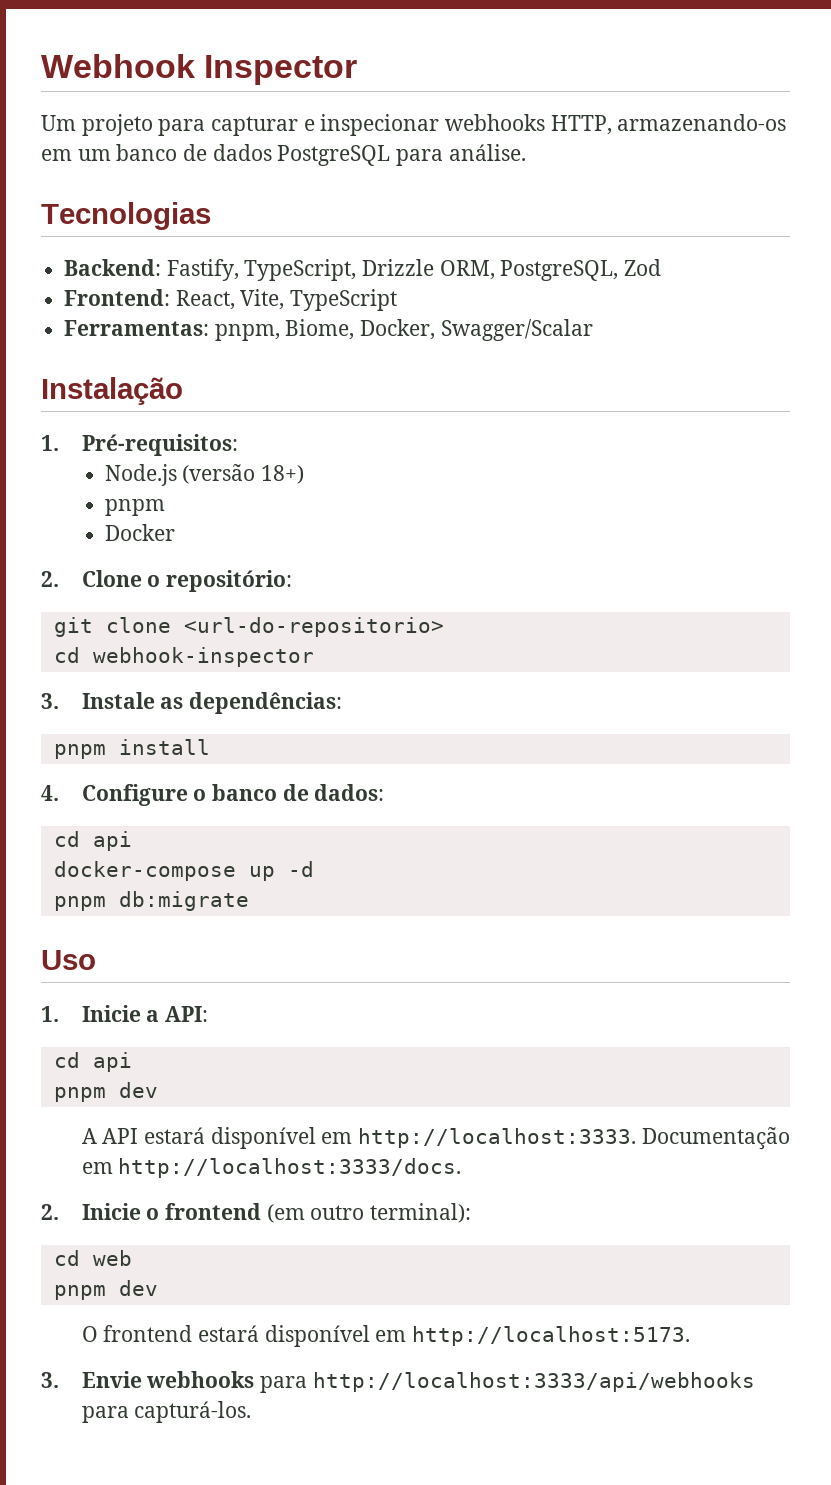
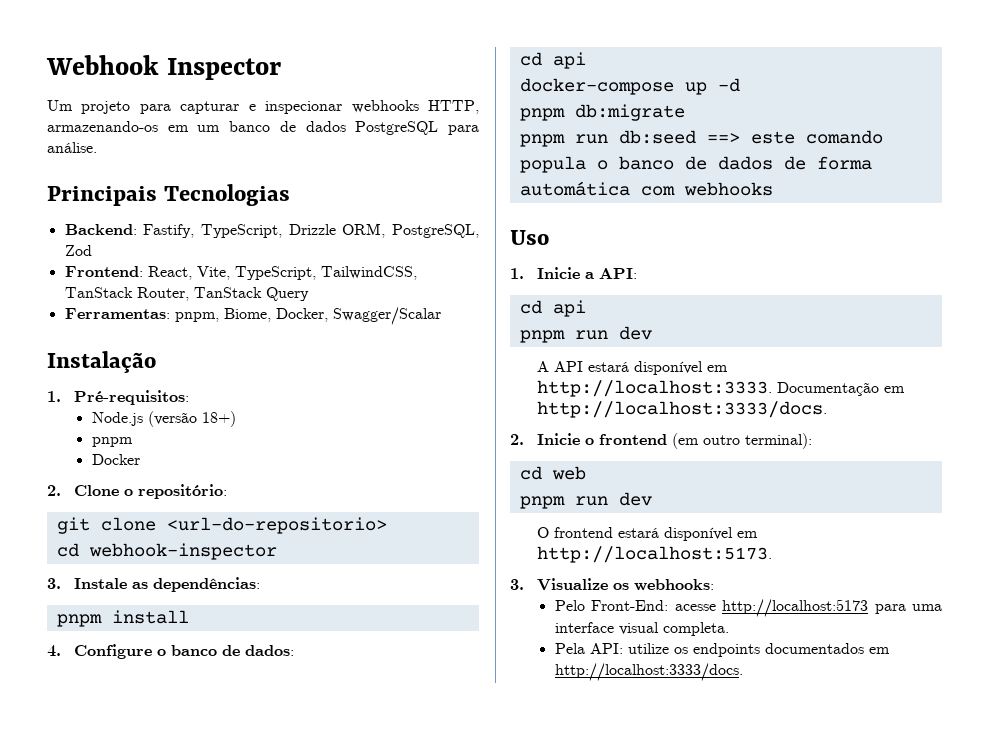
- Tecnologias
+ Principais Tecnologias
- Frontend: React, Vite, TypeScript
+ Frontend: React, Vite, TypeScript, TailwindCSS, TanStack Router, TanStack Query
+ pnpm run db:seed ==> este comando popula o banco de dados de forma automática com webhooks
  1. Inicie a API:
  cd api
- pnpm dev
+ pnpm run dev
  cd web
- pnpm dev
+ pnpm run dev
- 3. Envie webhooks para http://localhost:3333/api/webhooks para capturá-los.
+ 3. Visualize os webhooks:
+ Pelo Front-End: acesse http://localhost:5173 para uma interface visual completa.
+ Pela API: utilize os endpoints documentados em http://localhost:3333/docs.

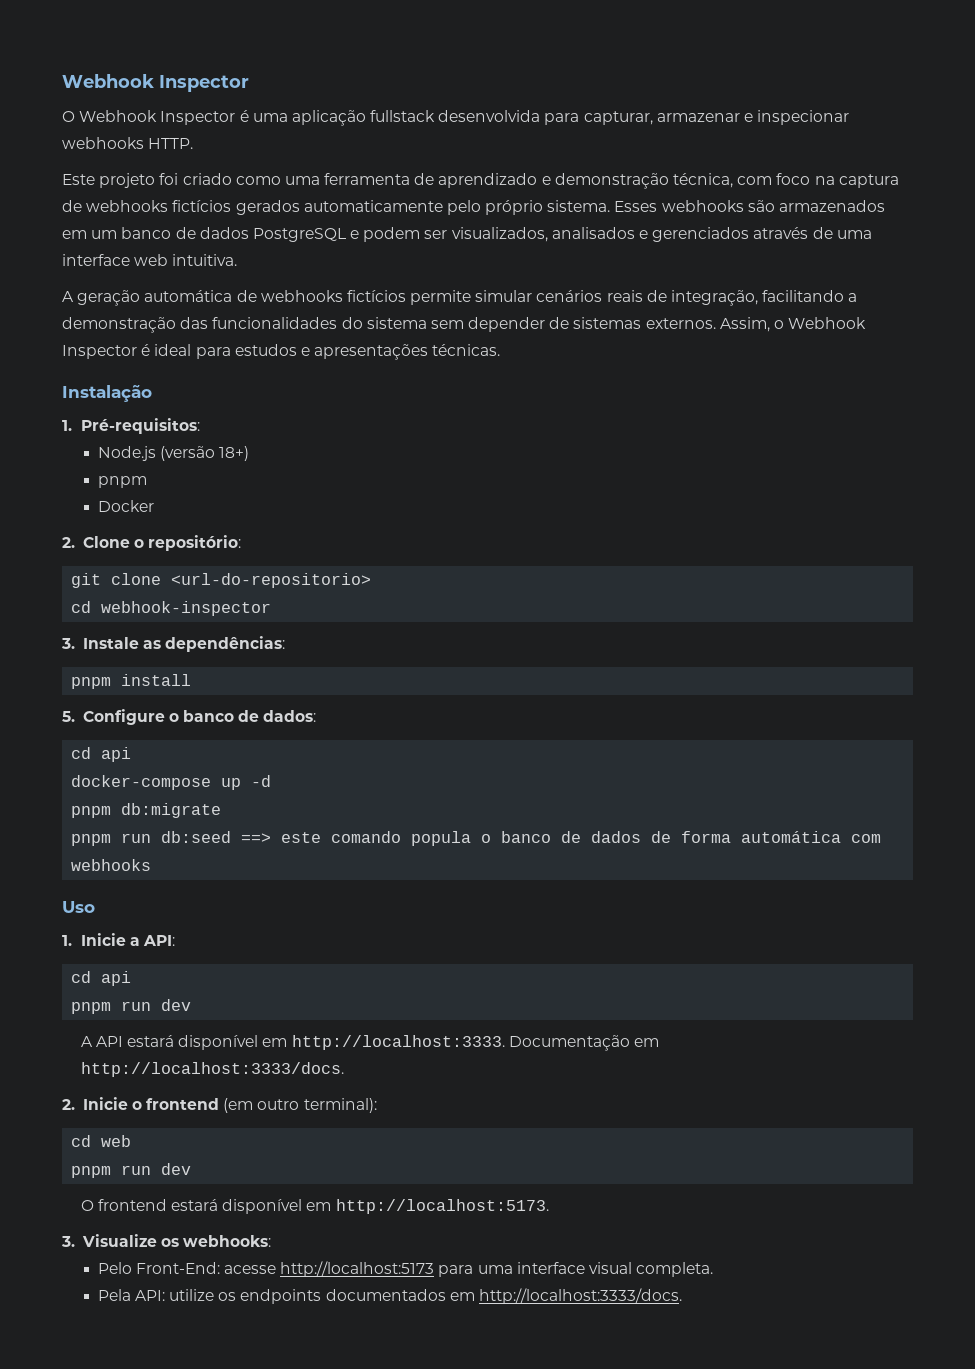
- Um projeto para capturar e inspecionar webhooks HTTP, armazenando-os em um banco de dados PostgreSQL para análise.
- Principais Tecnologias
- Backend: Fastify, TypeScript, Drizzle ORM, PostgreSQL, Zod
- Frontend: React, Vite, TypeScript, TailwindCSS, TanStack Router, TanStack Query
- Ferramentas: pnpm, Biome, Docker, Swagger/Scalar
+ O Webhook Inspector é uma aplicação fullstack desenvolvida para capturar, armazenar e inspecionar webhooks HTTP.
+ Este projeto foi criado como uma ferramenta de aprendizado e demonstração técnica, com foco na captura de webhooks fictícios gerados automaticamente pelo próprio sistema. Esses webhooks são armazenados em um banco de dados PostgreSQL e podem ser visualizados, analisados e gerenciados através de uma interface web intuitiva.
+ A geração automática de webhooks fictícios permite simular cenários reais de integração, facilitando a demonstração das funcionalidades do sistema sem depender de sistemas externos. Assim, o Webhook Inspector é ideal para estudos e apresentações técnicas.
- 4. Configure o banco de dados:
+ 5. Configure o banco de dados:

